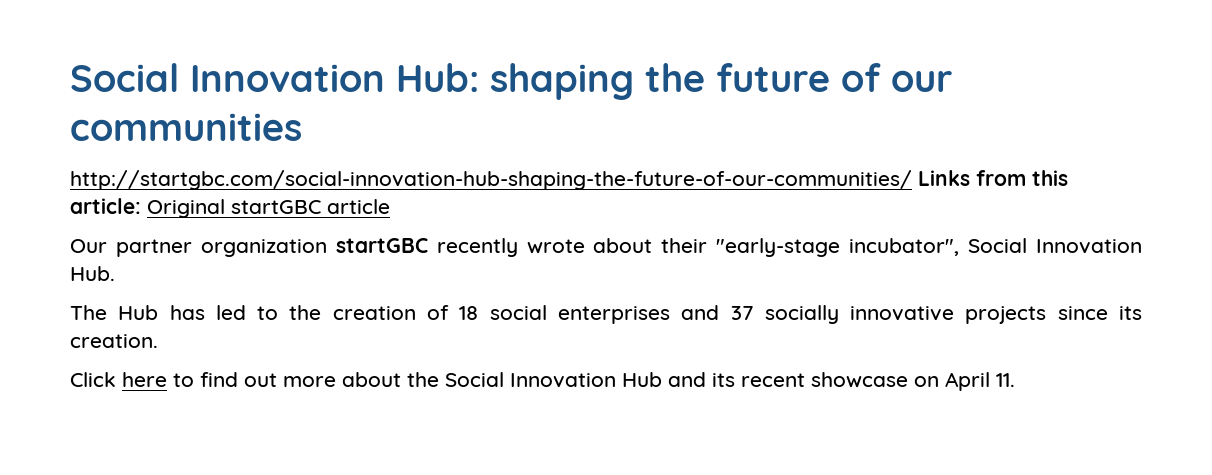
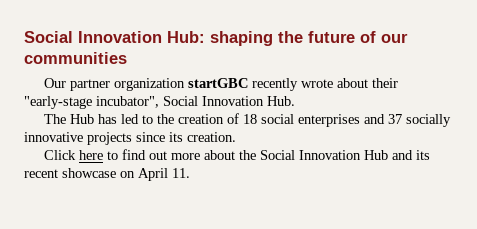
- http://startgbc.com/social-innovation-hub-shaping-the-future-of-our-communities/ Links from this article: Original startGBC article

